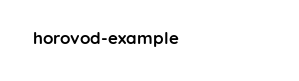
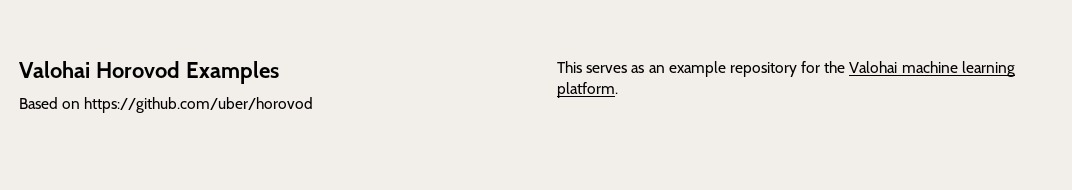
- horovod-example
+ Valohai Horovod Examples
+ Based on https://github.com/uber/horovod
+ This serves as an example repository for the Valohai machine learning platform.

